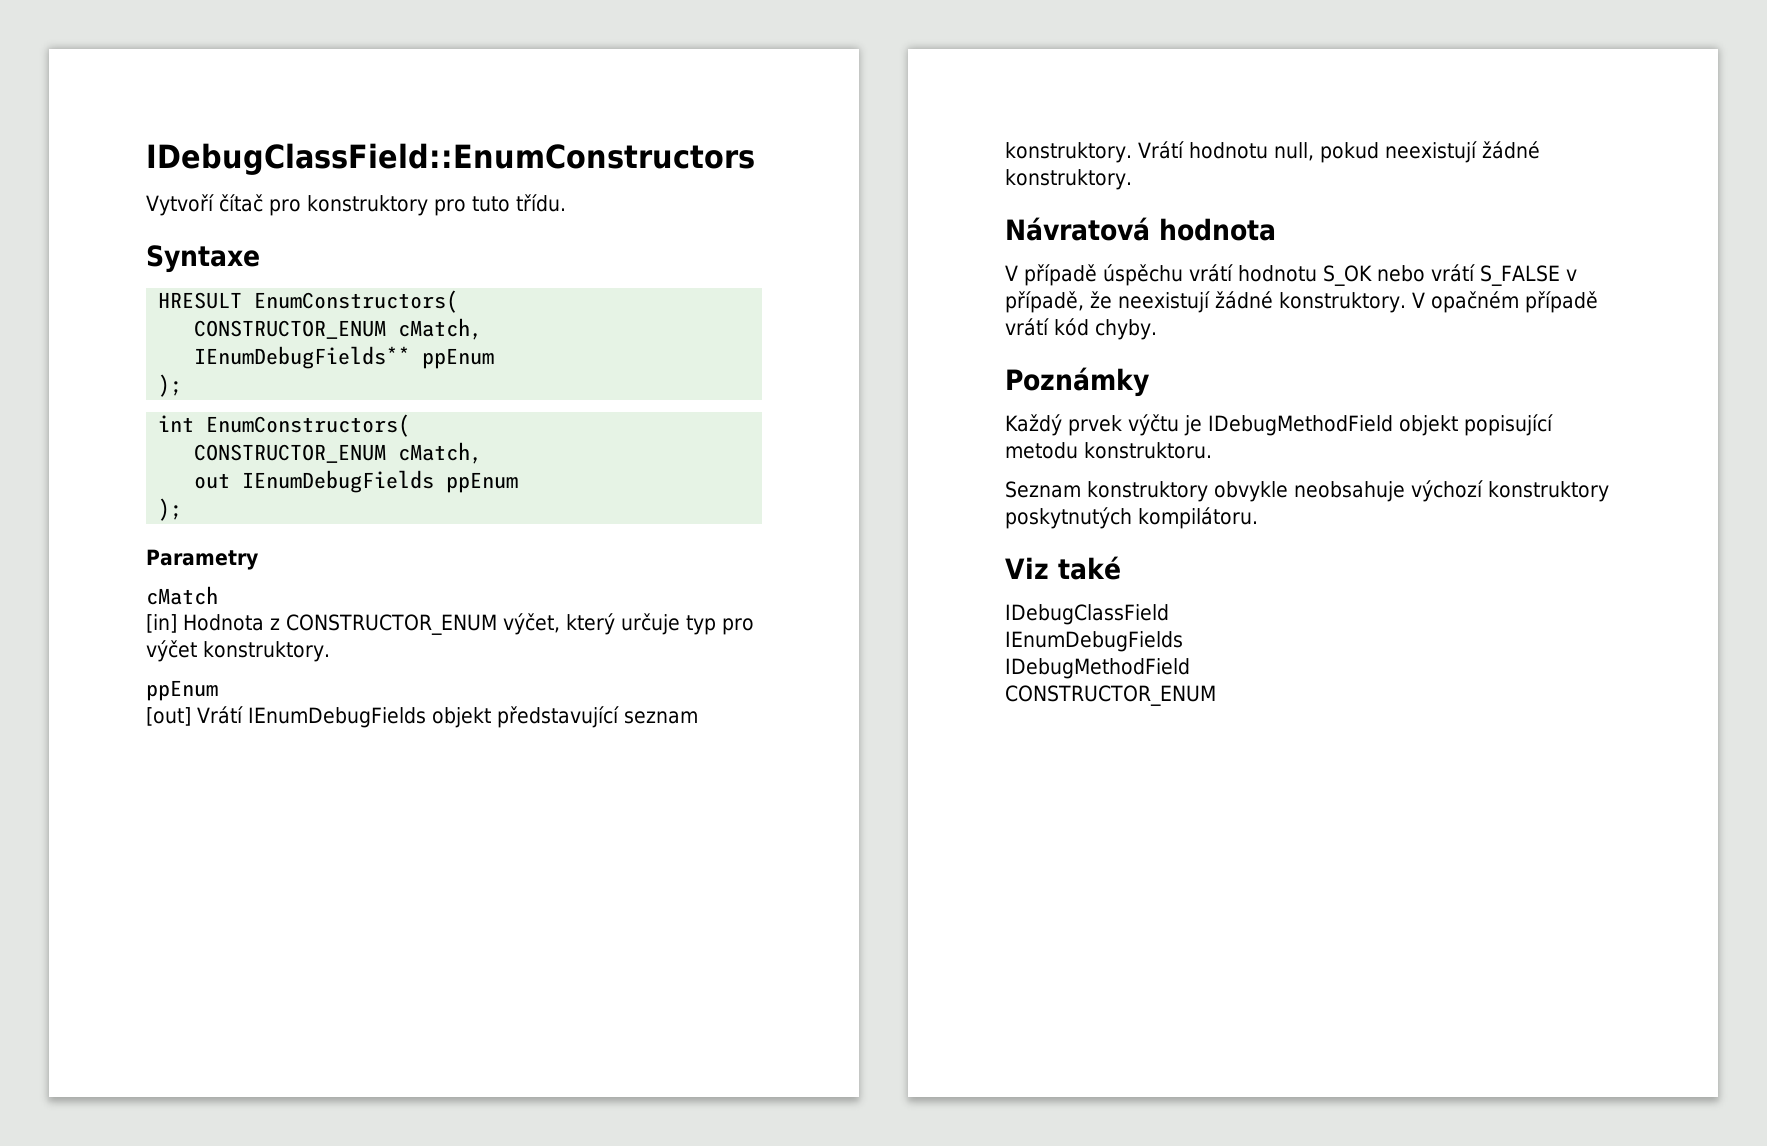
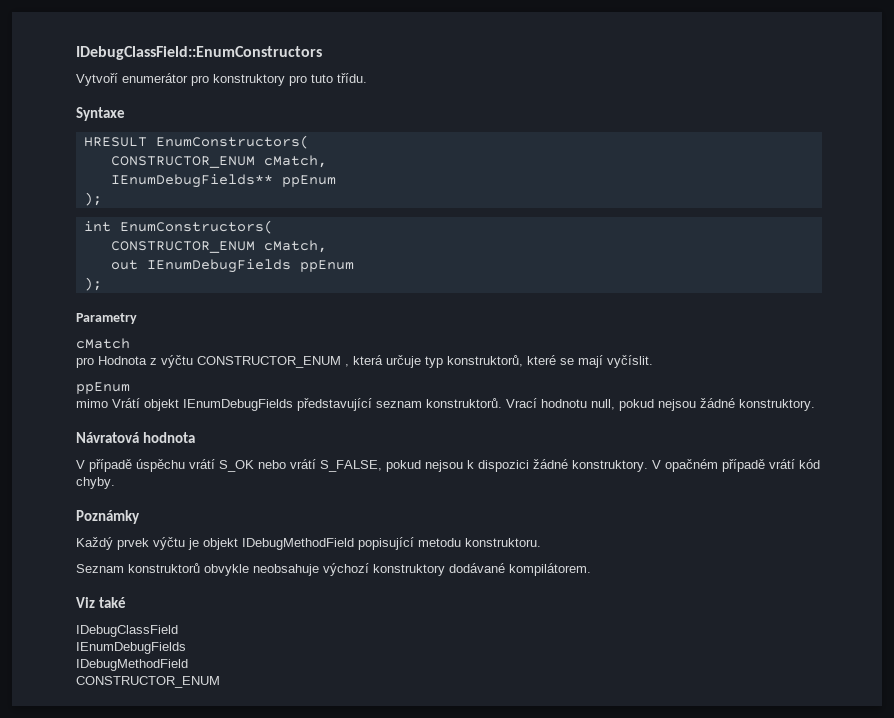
- Vytvoří čítač pro konstruktory pro tuto třídu.
+ Vytvoří enumerátor pro konstruktory pro tuto třídu.
- [in] Hodnota z CONSTRUCTOR_ENUM výčet, který určuje typ pro výčet konstruktory.
+ pro Hodnota z výčtu CONSTRUCTOR_ENUM , která určuje typ konstruktorů, které se mají vyčíslit.
  ppEnum
- [out] Vrátí IEnumDebugFields objekt představující seznam konstruktory. Vrátí hodnotu null, pokud neexistují žádné konstruktory.
+ mimo Vrátí objekt IEnumDebugFields představující seznam konstruktorů. Vrací hodnotu null, pokud nejsou žádné konstruktory.
- V případě úspěchu vrátí hodnotu S_OK nebo vrátí S_FALSE v případě, že neexistují žádné konstruktory.
+ V případě úspěchu vrátí S_OK nebo vrátí S_FALSE, pokud nejsou k dispozici žádné konstruktory.
- Každý prvek výčtu je IDebugMethodField objekt popisující metodu konstruktoru.
+ Každý prvek výčtu je objekt IDebugMethodField popisující metodu konstruktoru.
- Seznam konstruktory obvykle neobsahuje výchozí konstruktory poskytnutých kompilátoru.
+ Seznam konstruktorů obvykle neobsahuje výchozí konstruktory dodávané kompilátorem.

